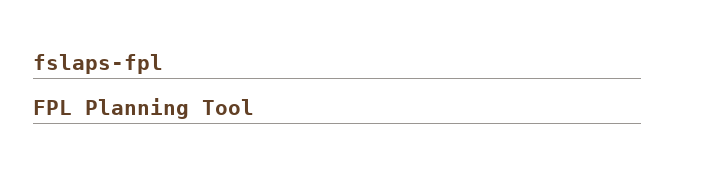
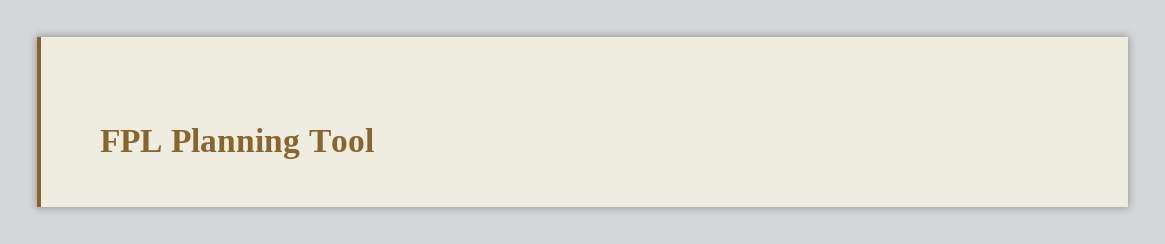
- fslaps-fpl

